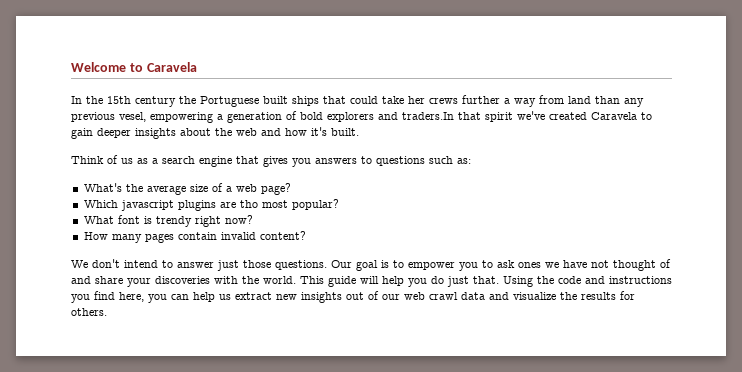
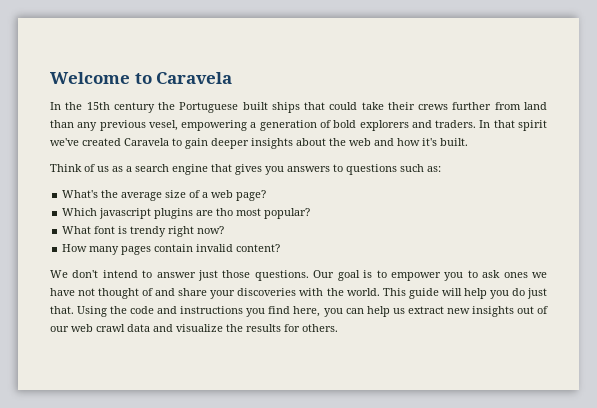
- In the 15th century the Portuguese built ships that could take her crews further a way from land than any previous vesel, empowering a generation of bold explorers and traders.In that spirit we've created Caravela to gain deeper insights about the web and how it's built.
+ In the 15th century the Portuguese built ships that could take their crews further from land than any previous vesel, empowering a generation of bold explorers and traders. In that spirit we've created Caravela to gain deeper insights about the web and how it's built.

